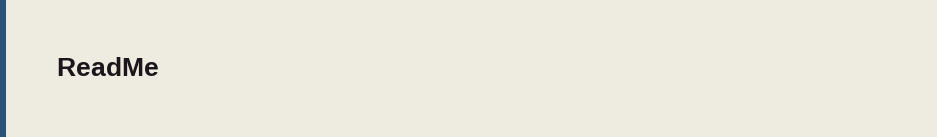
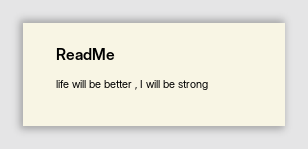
+ life will be better , I will be strong

